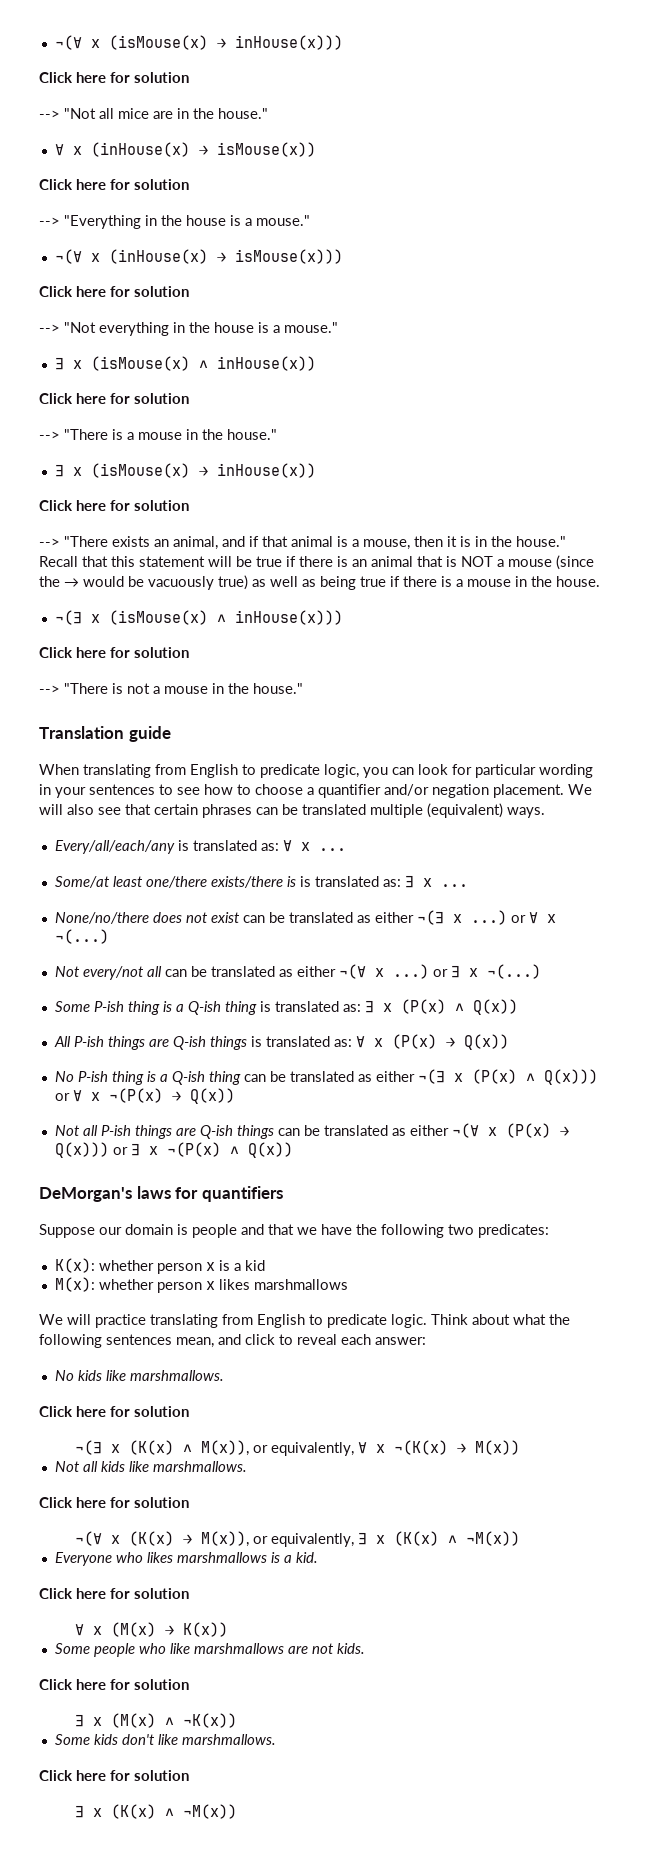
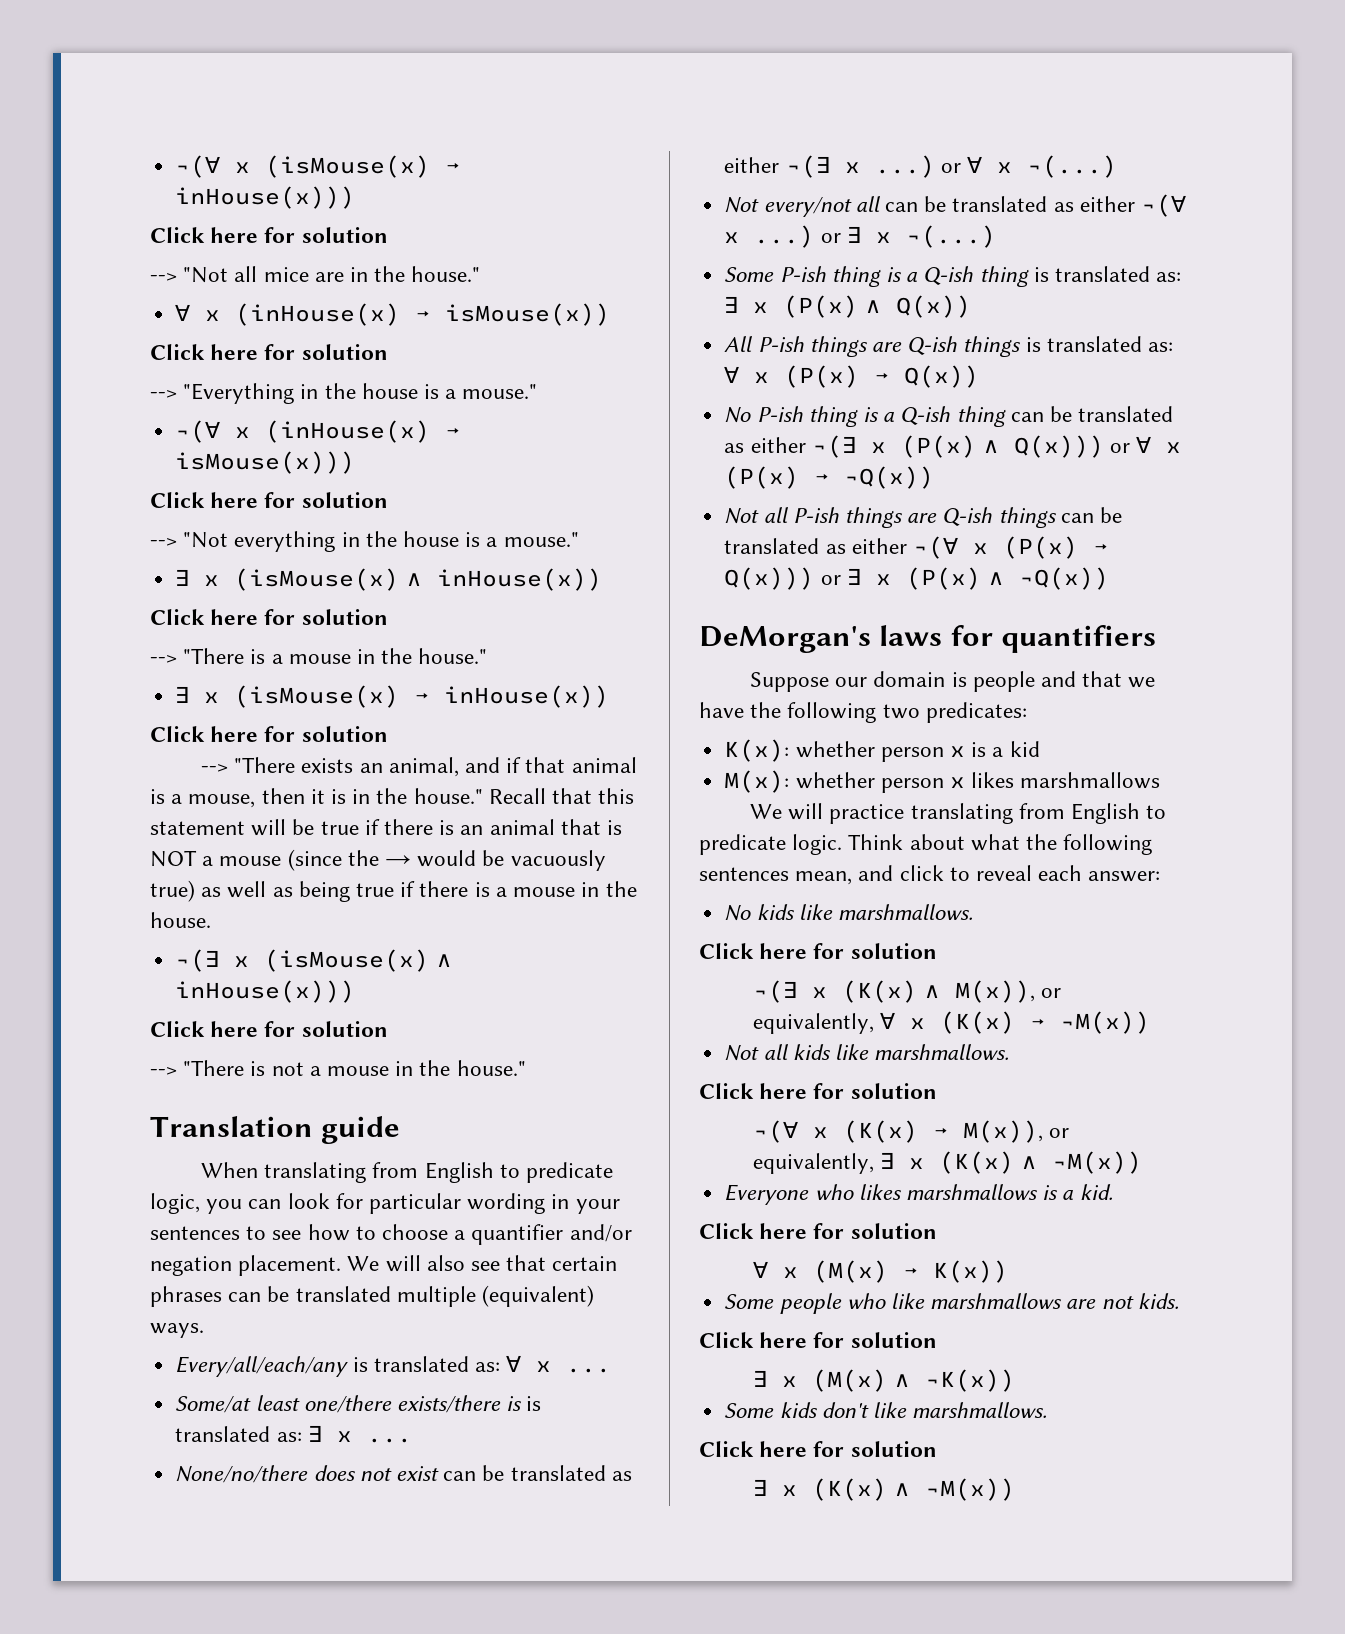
- No P-ish thing is a Q-ish thing can be translated as either ¬(∃ x (P(x) ∧ Q(x))) or ∀ x ¬(P(x) → Q(x))
+ No P-ish thing is a Q-ish thing can be translated as either ¬(∃ x (P(x) ∧ Q(x))) or ∀ x (P(x) → ¬Q(x))
- Not all P-ish things are Q-ish things can be translated as either ¬(∀ x (P(x) → Q(x))) or ∃ x ¬(P(x) ∧ Q(x))
+ Not all P-ish things are Q-ish things can be translated as either ¬(∀ x (P(x) → Q(x))) or ∃ x (P(x) ∧ ¬Q(x))
- ¬(∃ x (K(x) ∧ M(x)), or equivalently, ∀ x ¬(K(x) → M(x))
+ ¬(∃ x (K(x) ∧ M(x)), or equivalently, ∀ x (K(x) → ¬M(x))

